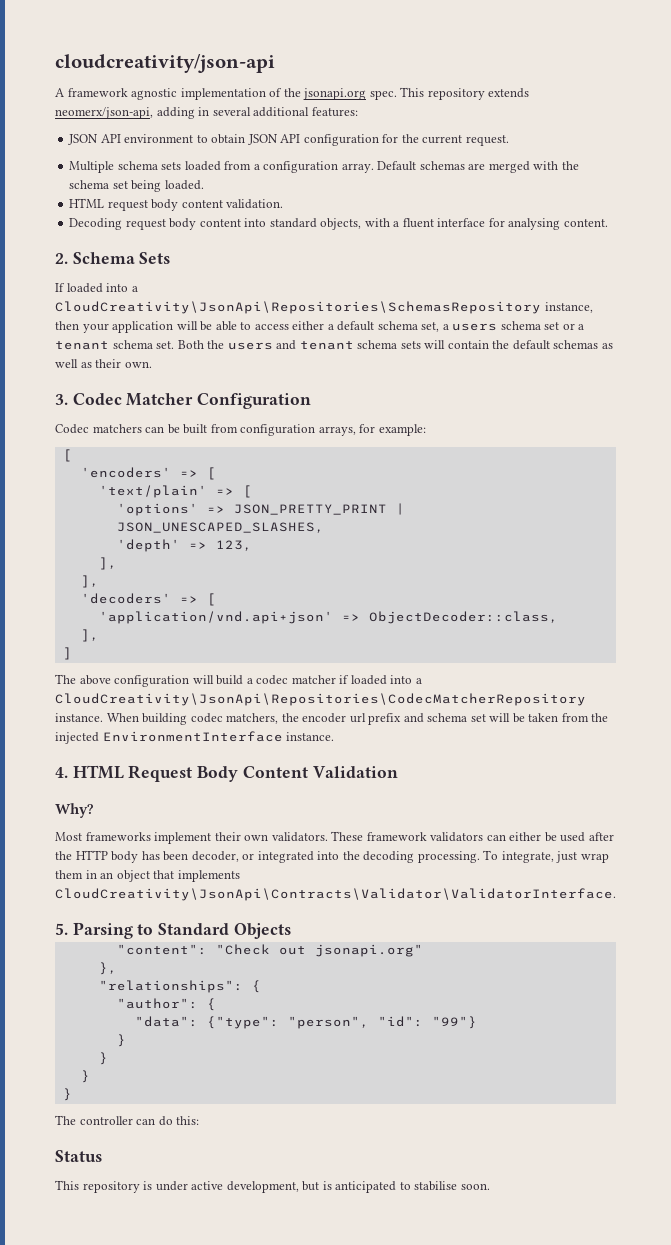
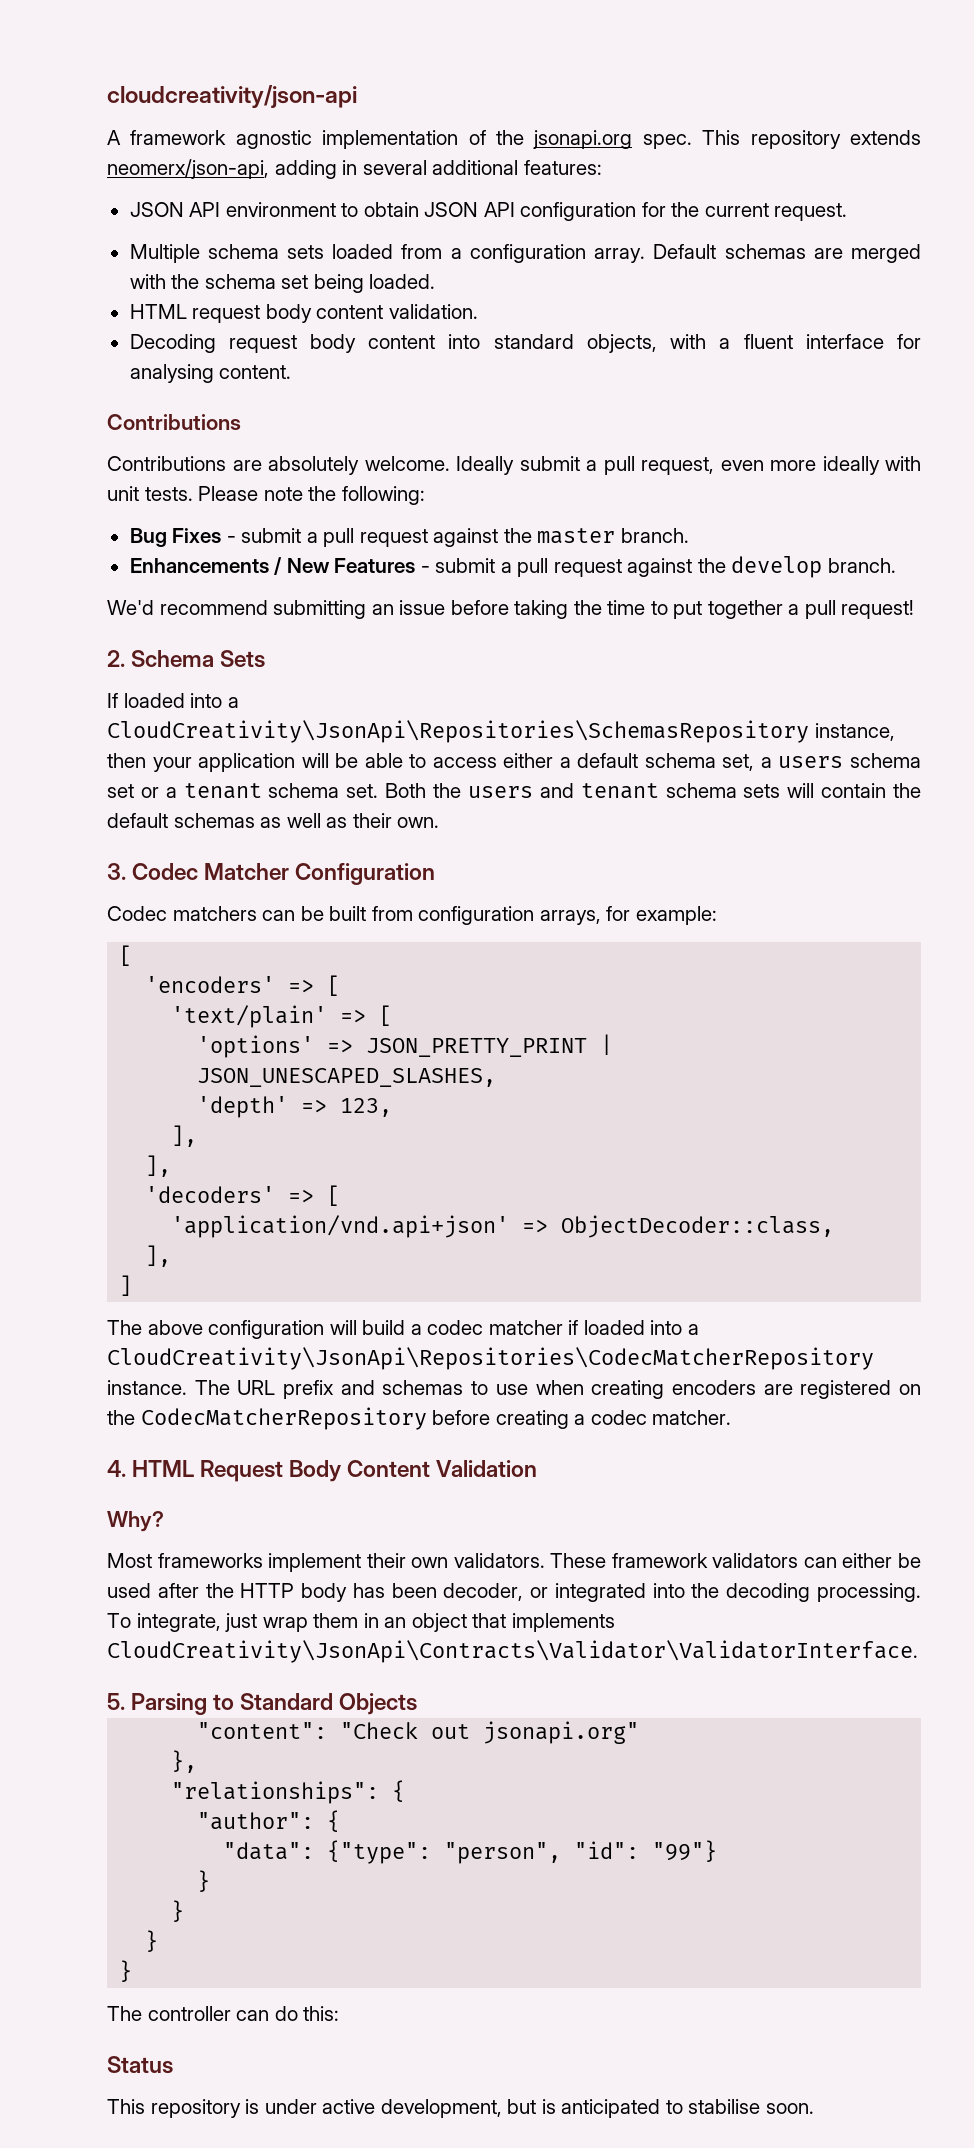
  Decoding request body content into standard objects, with a fluent interface for analysing content.
+ Contributions
+ Contributions are absolutely welcome. Ideally submit a pull request, even more ideally with unit tests. Please note the following:
+ Bug Fixes - submit a pull request against the master branch.
+ Enhancements / New Features - submit a pull request against the develop branch.
+ We'd recommend submitting an issue before taking the time to put together a pull request!
- When building codec matchers, the encoder url prefix and schema set will be taken from the injected EnvironmentInterface instance.
+ The URL prefix and schemas to use when creating encoders are registered on the CodecMatcherRepository before creating a codec matcher.

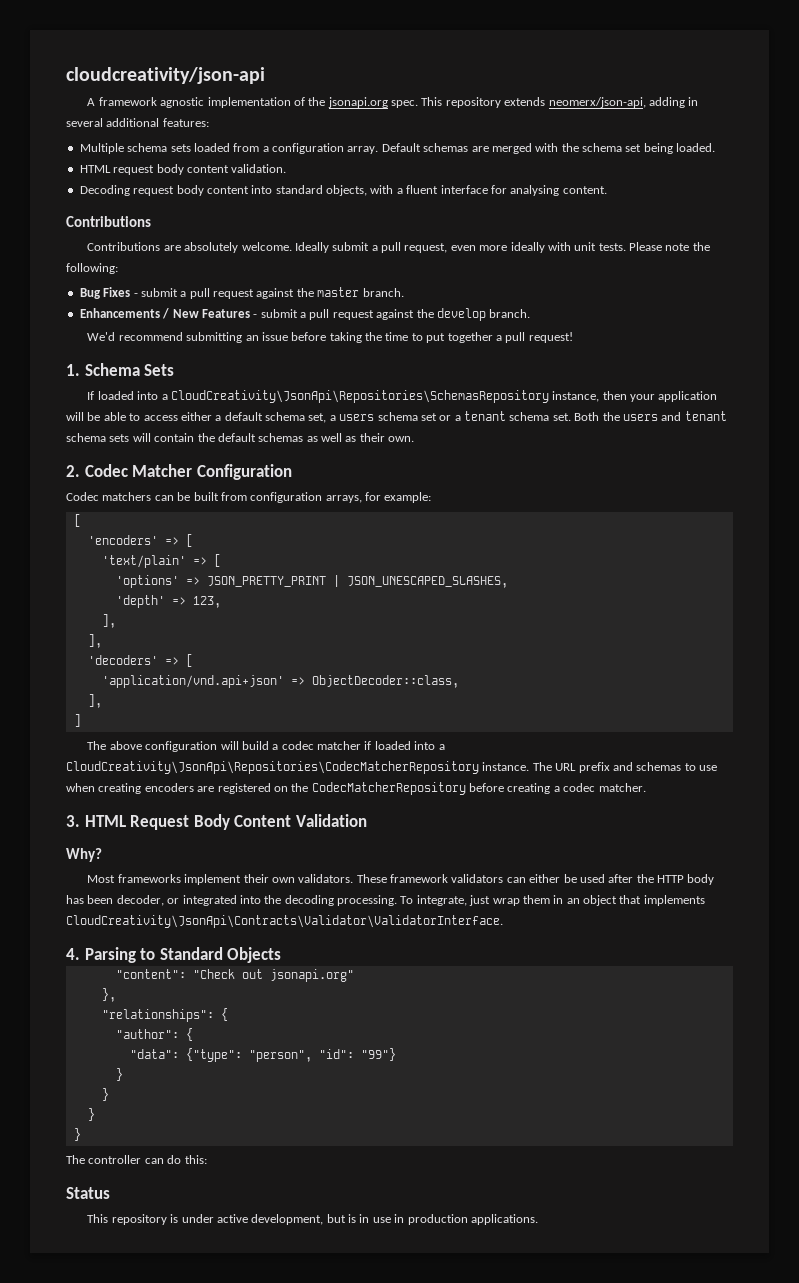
- JSON API environment to obtain JSON API configuration for the current request.
- 2. Schema Sets
+ 1. Schema Sets
- 3. Codec Matcher Configuration
+ 2. Codec Matcher Configuration
- 4. HTML Request Body Content Validation
+ 3. HTML Request Body Content Validation
- 5. Parsing to Standard Objects
+ 4. Parsing to Standard Objects
- This repository is under active development, but is anticipated to stabilise soon.
+ This repository is under active development, but is in use in production applications.

